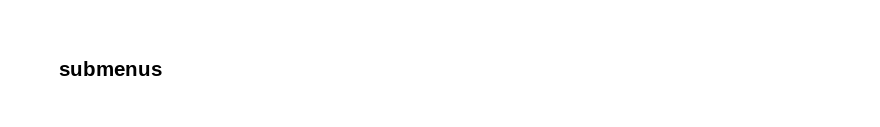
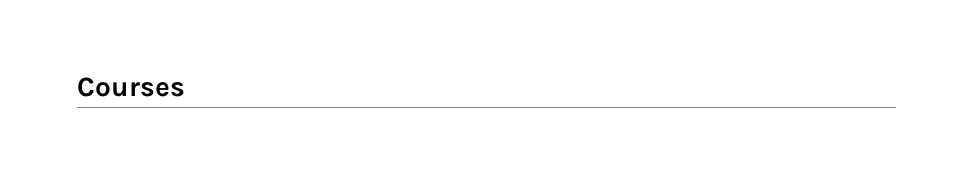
- submenus
+ Courses

